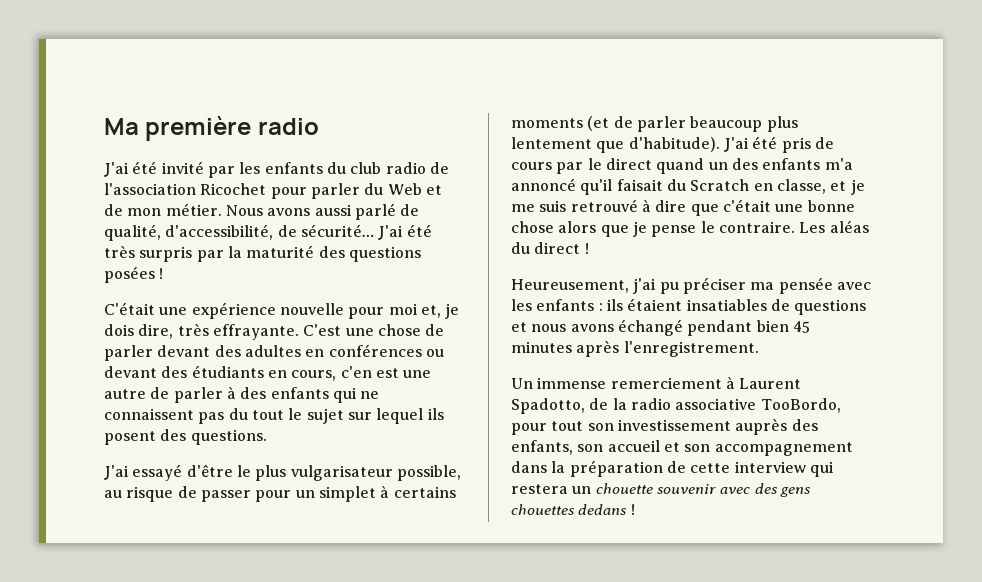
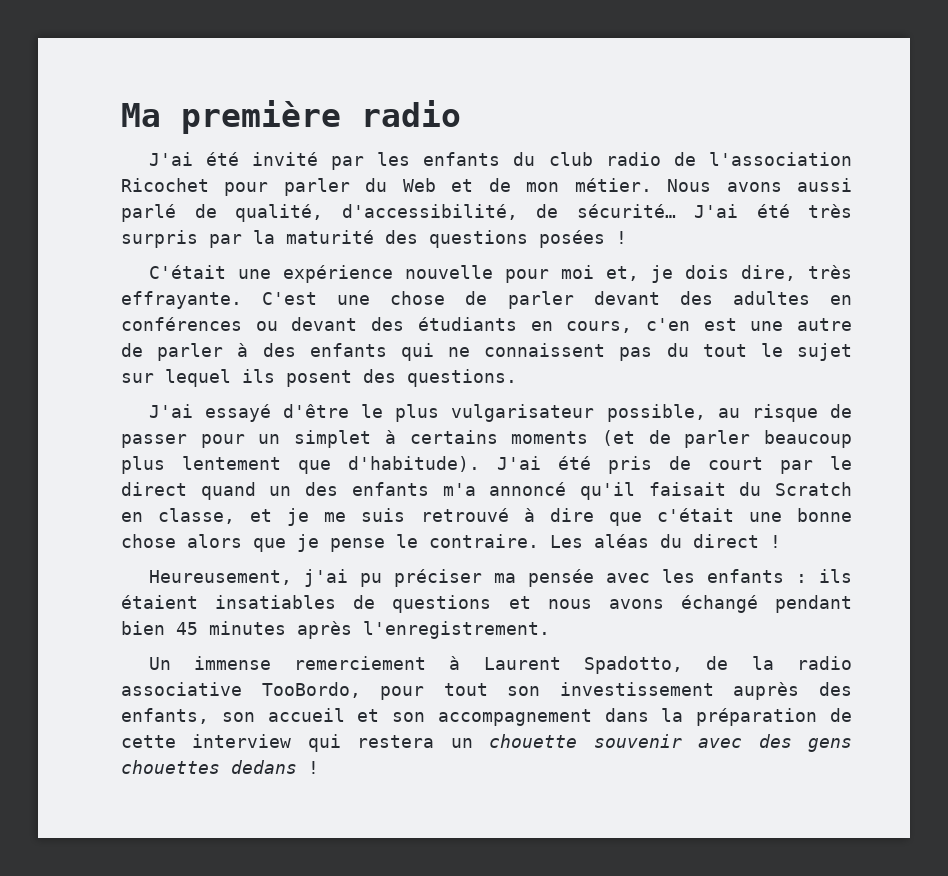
- J'ai été pris de cours par le direct quand un des enfants m'a annoncé qu'il faisait du Scratch en classe, et je me suis retrouvé à dire que c'était une bonne chose alors que je pense le contraire.
+ J'ai été pris de court par le direct quand un des enfants m'a annoncé qu'il faisait du Scratch en classe, et je me suis retrouvé à dire que c'était une bonne chose alors que je pense le contraire.

